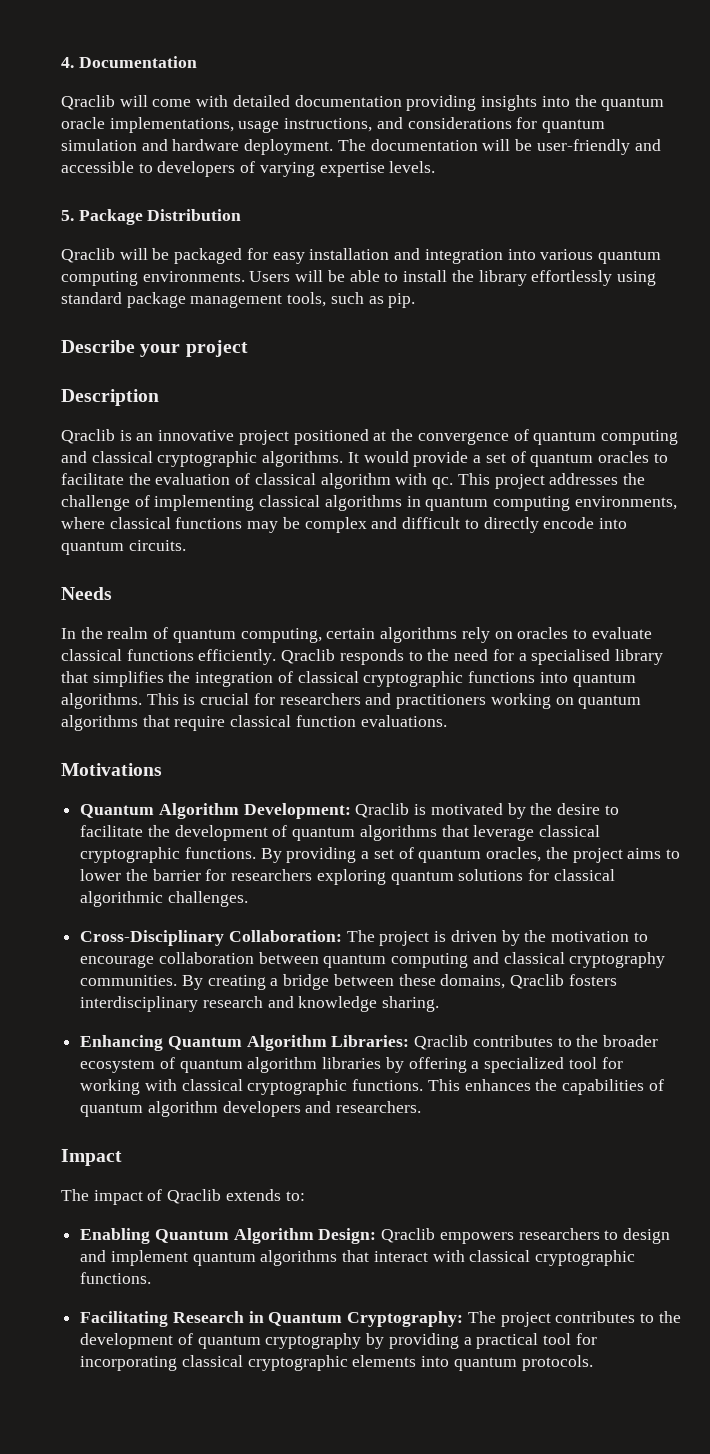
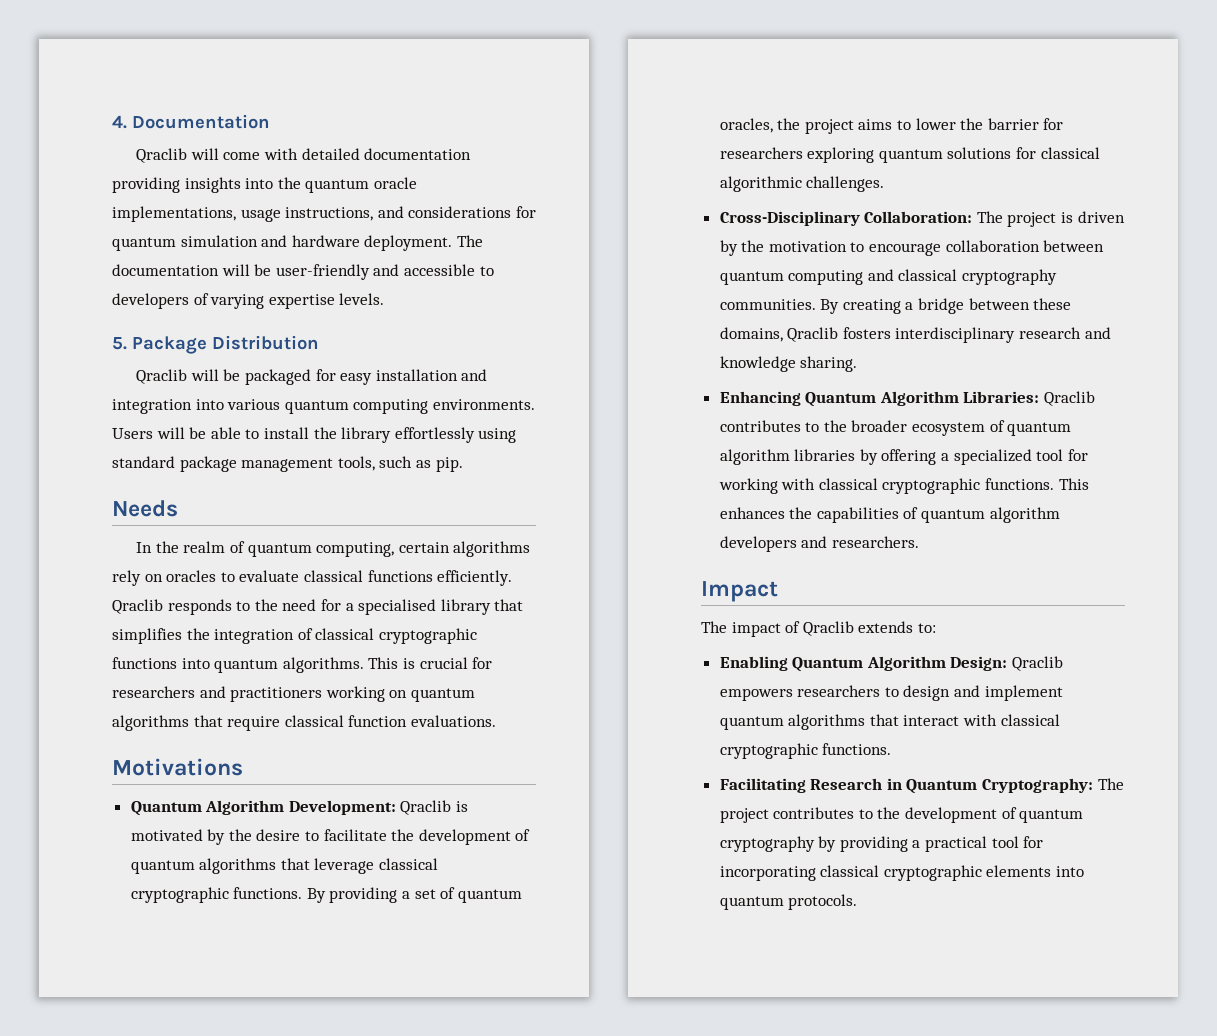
- Describe your project
- Description
- Qraclib is an innovative project positioned at the convergence of quantum computing and classical cryptographic algorithms. It would provide a set of quantum oracles to facilitate the evaluation of classical algorithm with qc. This project addresses the challenge of implementing classical algorithms in quantum computing environments, where classical functions may be complex and difficult to directly encode into quantum circuits.

